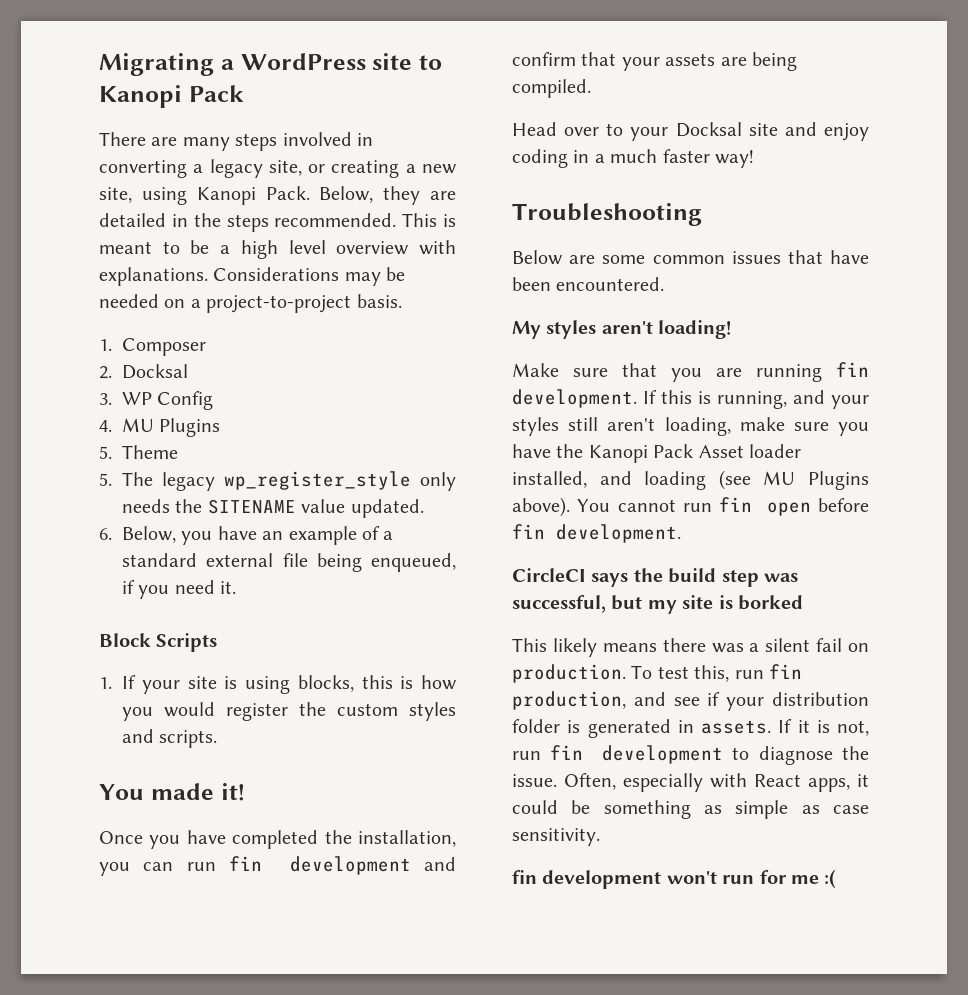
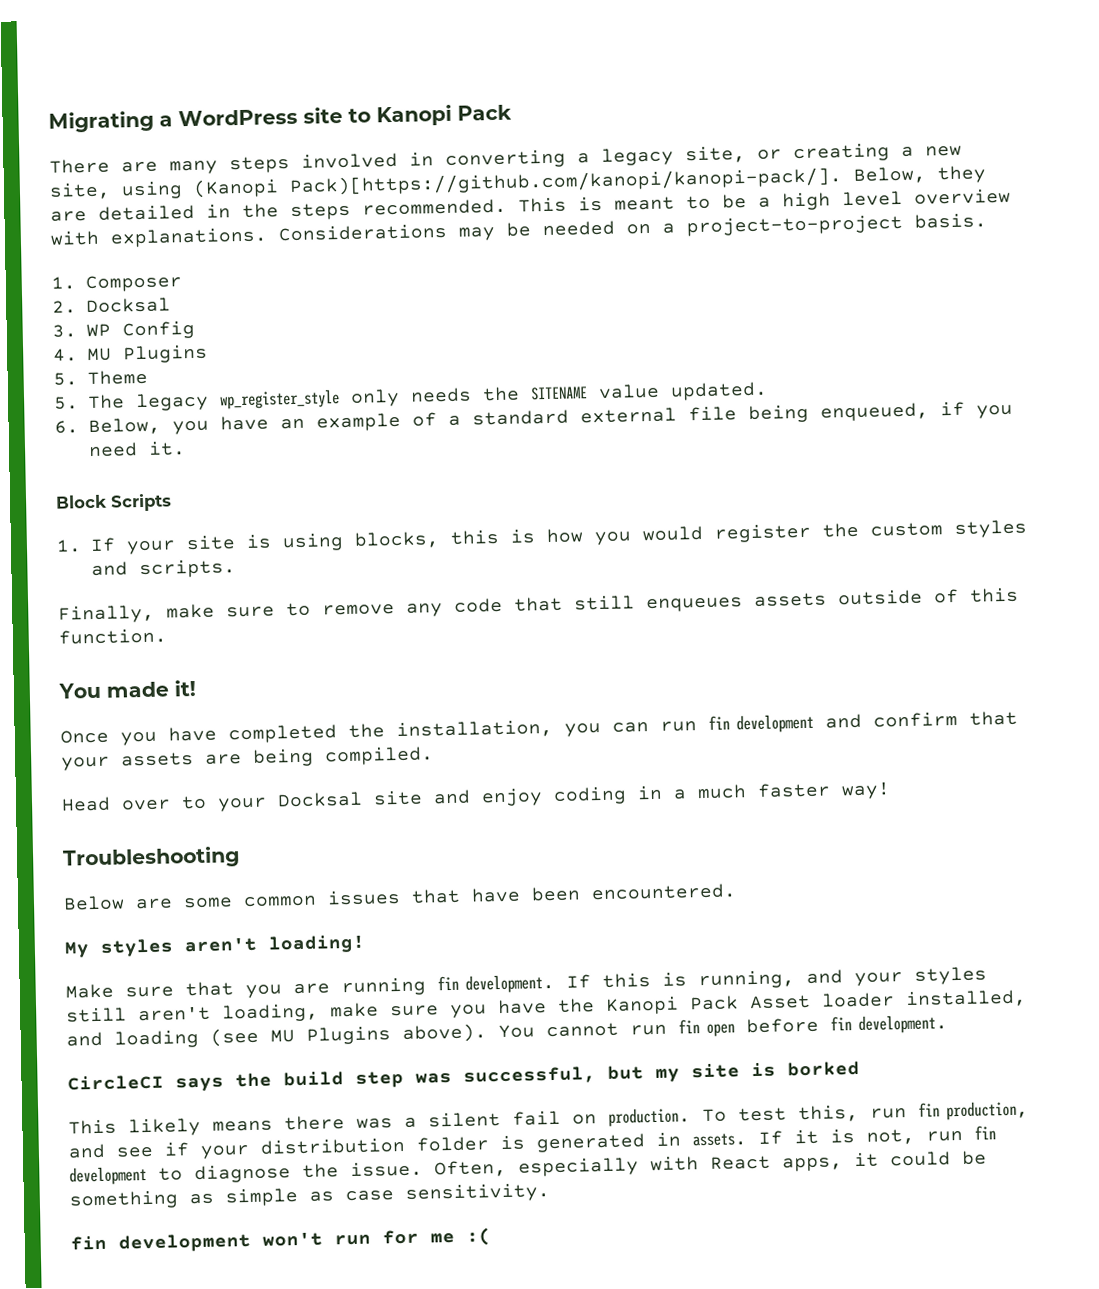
- There are many steps involved in converting a legacy site, or creating a new site, using Kanopi Pack. Below, they are detailed in the steps recommended.
+ There are many steps involved in converting a legacy site, or creating a new site, using (Kanopi Pack)[https://github.com/kanopi/kanopi-pack/]. Below, they are detailed in the steps recommended.
+ Finally, make sure to remove any code that still enqueues assets outside of this function.

